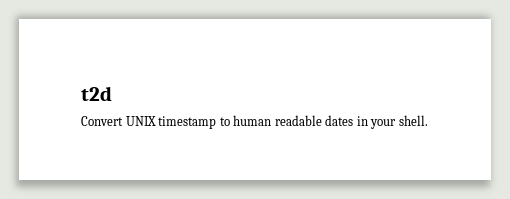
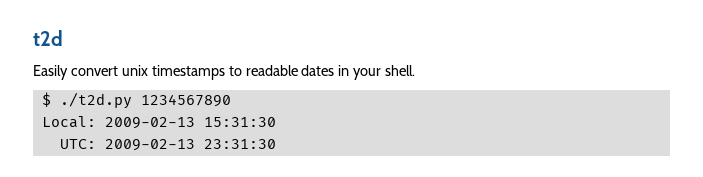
- Convert UNIX timestamp to human readable dates in your shell.
+ Easily convert unix timestamps to readable dates in your shell.
+ $ ./t2d.py 1234567890
+ Local: 2009-02-13 15:31:30
+ UTC: 2009-02-13 23:31:30

